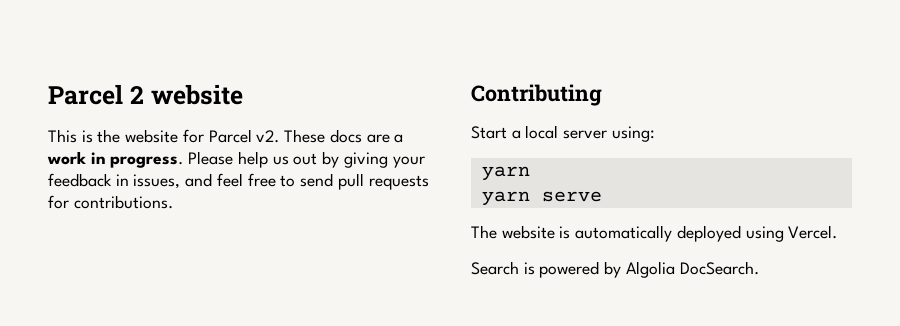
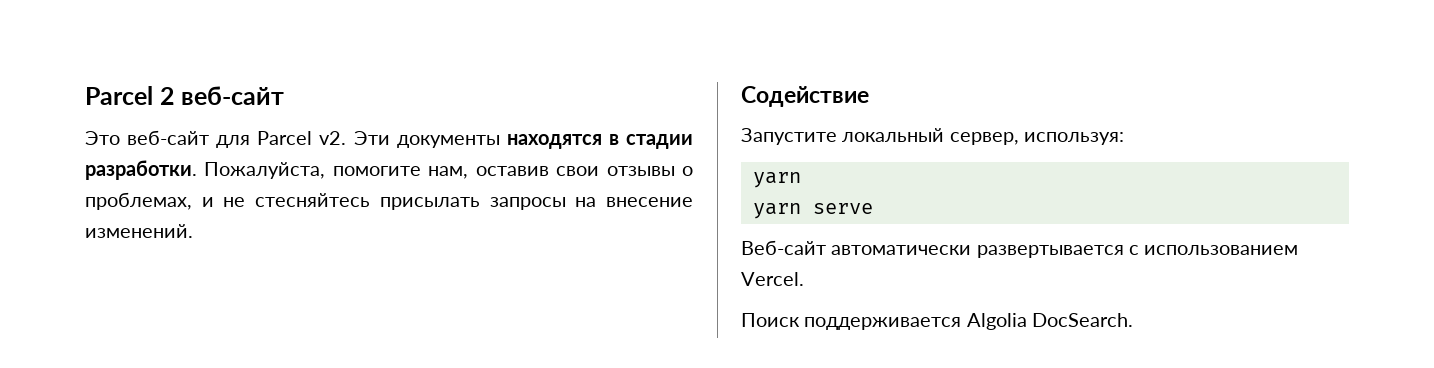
- Parcel 2 website
- This is the website for Parcel v2. These docs are a work in progress. Please help us out by giving your feedback in issues, and feel free to send pull requests for contributions.
- Contributing
- Start a local server using:
+ Parcel 2 веб-сайт
+ Это веб-сайт для Parcel v2. Эти документы находятся в стадии разработки. Пожалуйста, помогите нам, оставив свои отзывы о проблемах, и не стесняйтесь присылать запросы на внесение изменений.
+ Содействие
+ Запустите локальный сервер, используя:
  yarn
  yarn serve
- The website is automatically deployed using Vercel.
- Search is powered by Algolia DocSearch.
+ Веб-сайт автоматически развертывается с использованием Vercel.
+ Поиск поддерживается Algolia DocSearch.

